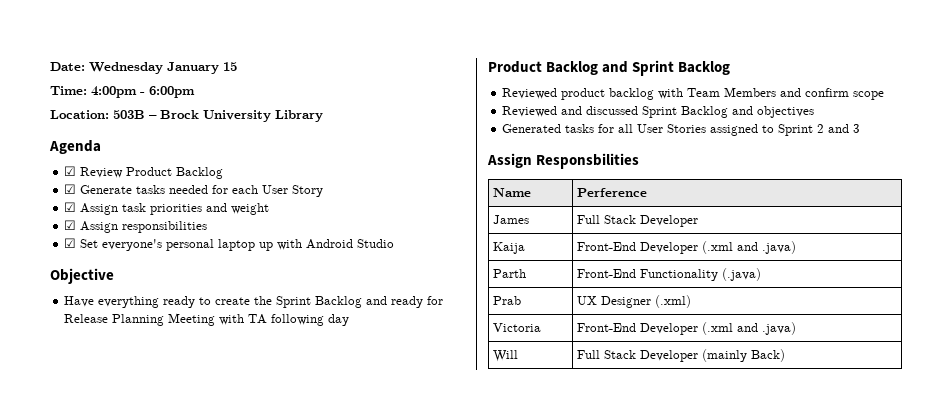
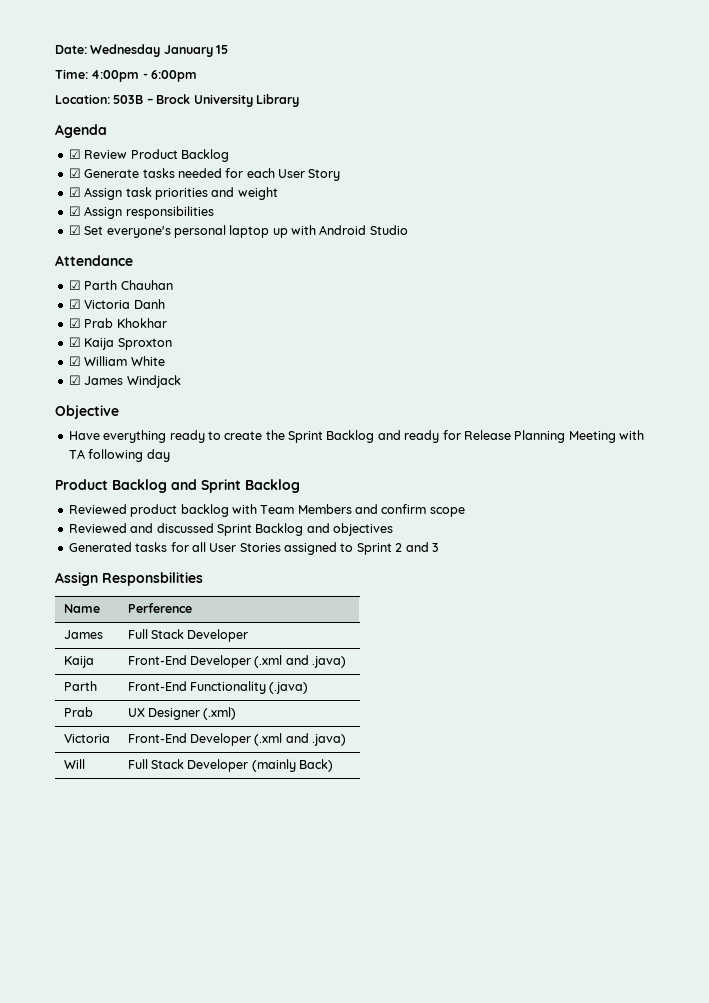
+ Attendance
+ ☑ Parth Chauhan
+ ☑ Victoria Danh
+ ☑ Prab Khokhar
+ ☑ Kaija Sproxton
+ ☑ William White
+ ☑ James Windjack

